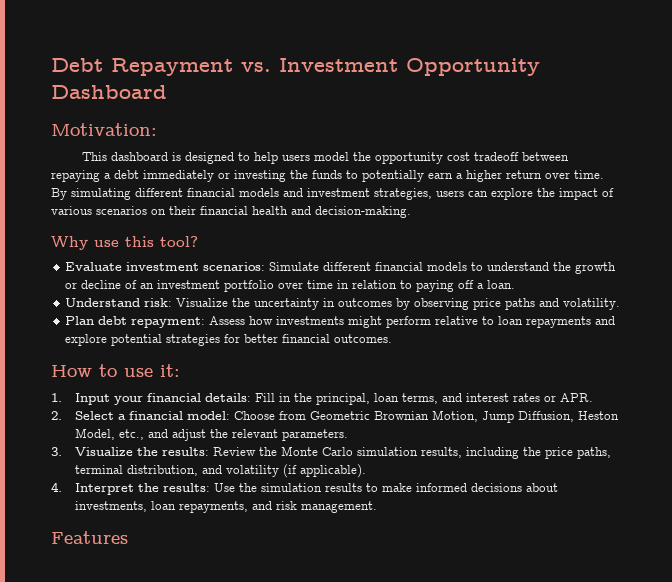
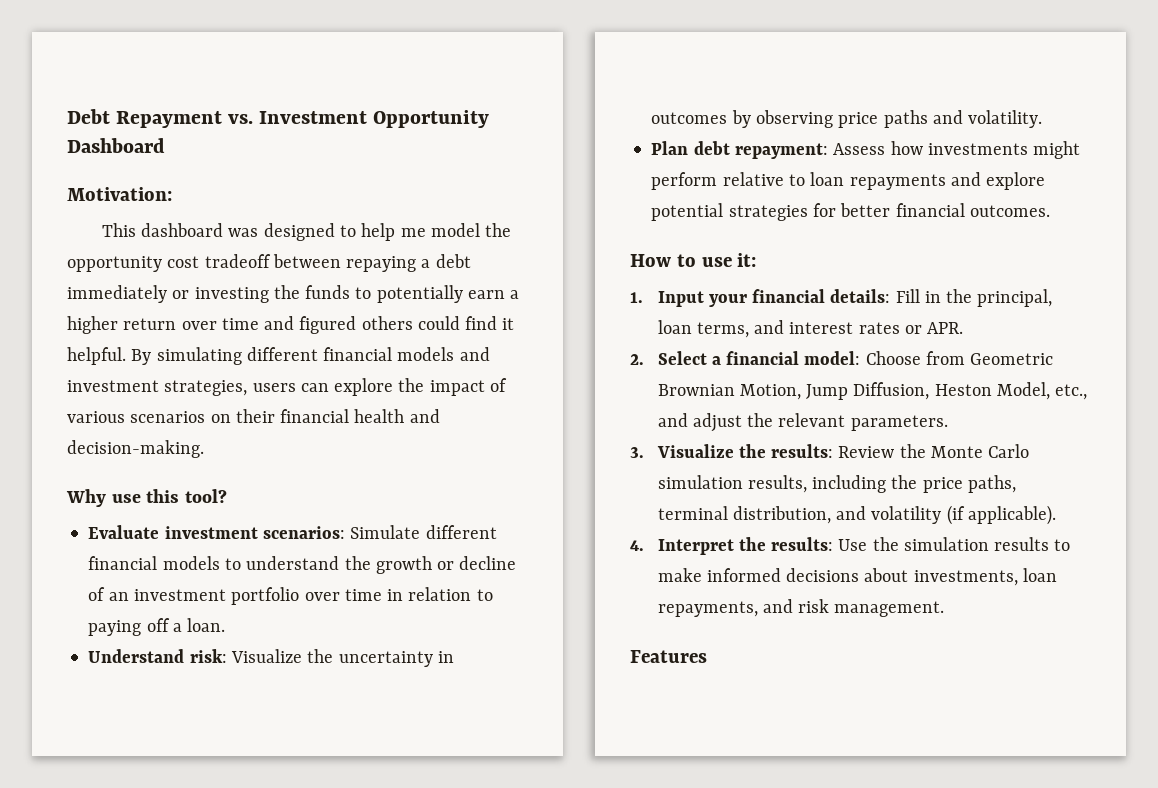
- This dashboard is designed to help users model the opportunity cost tradeoff between repaying a debt immediately or investing the funds to potentially earn a higher return over time.
+ This dashboard was designed to help me model the opportunity cost tradeoff between repaying a debt immediately or investing the funds to potentially earn a higher return over time and figured others could find it helpful.

